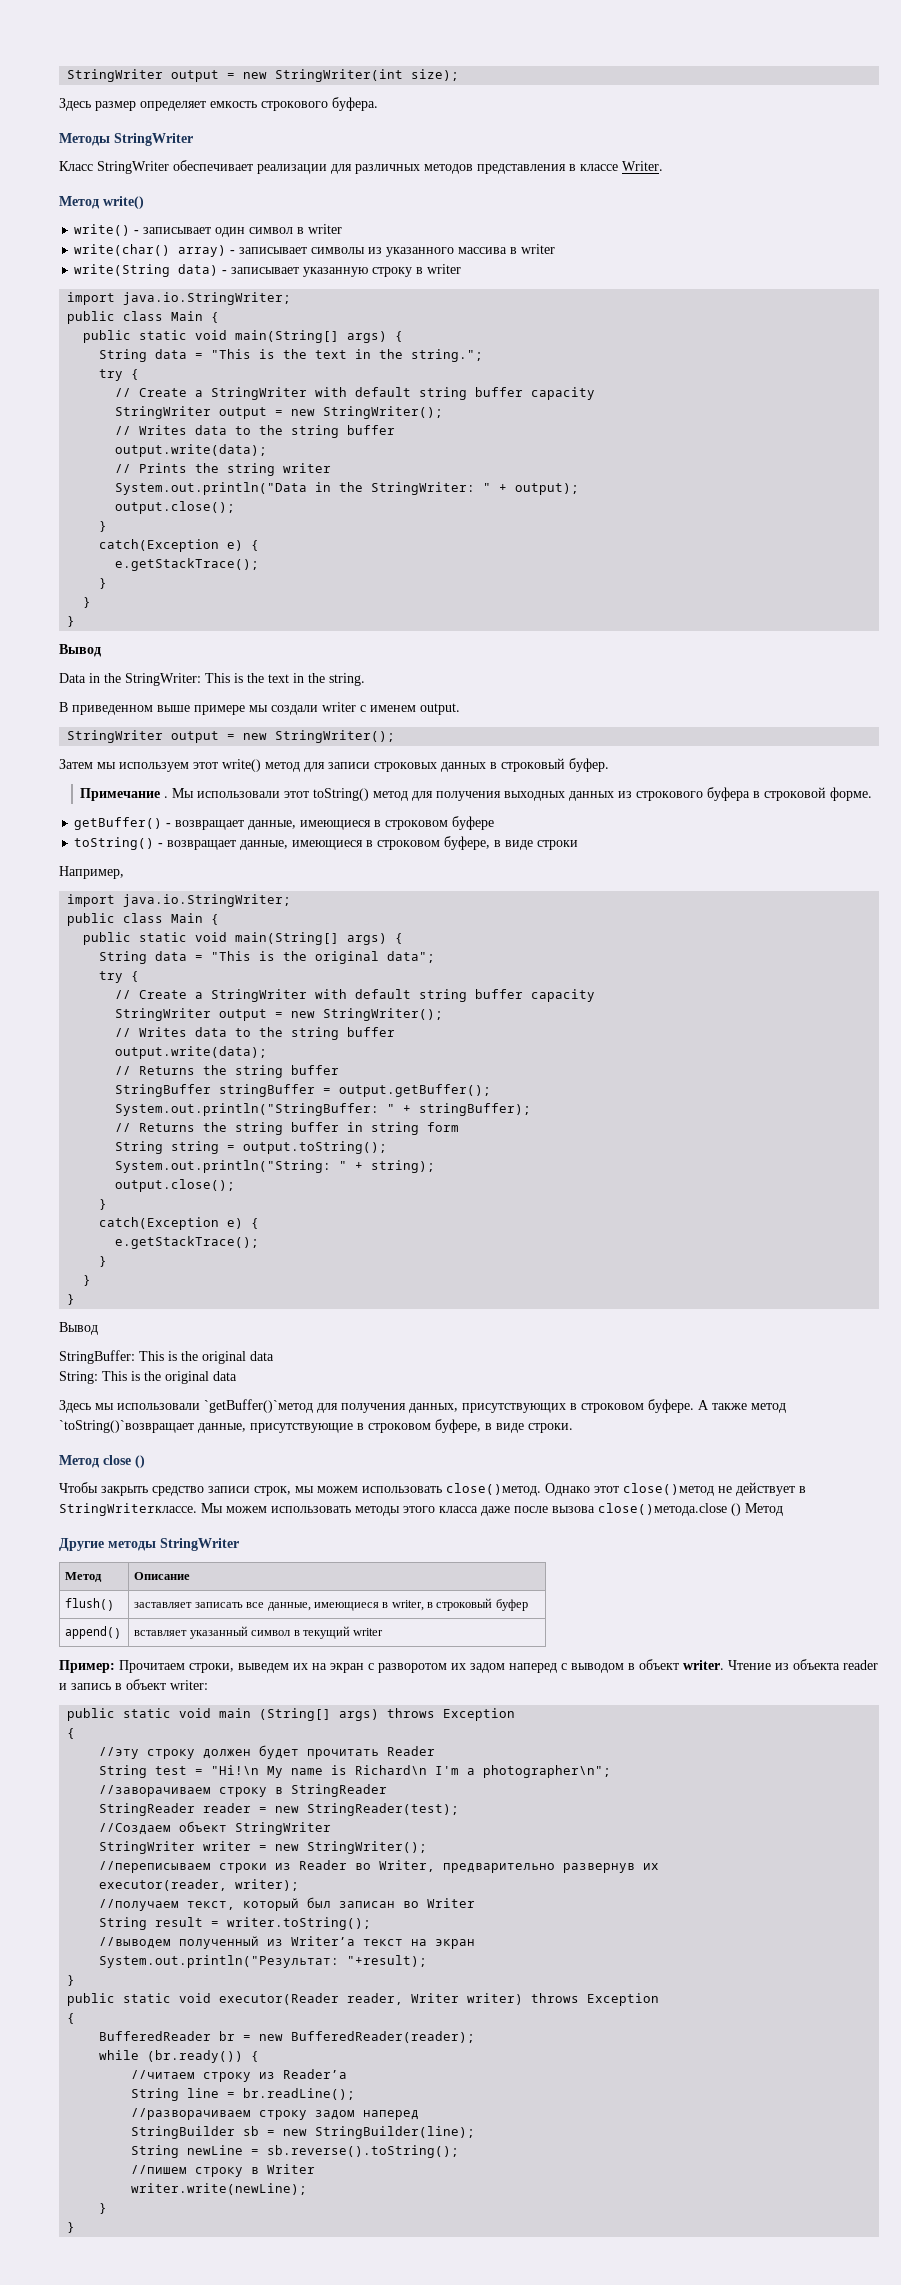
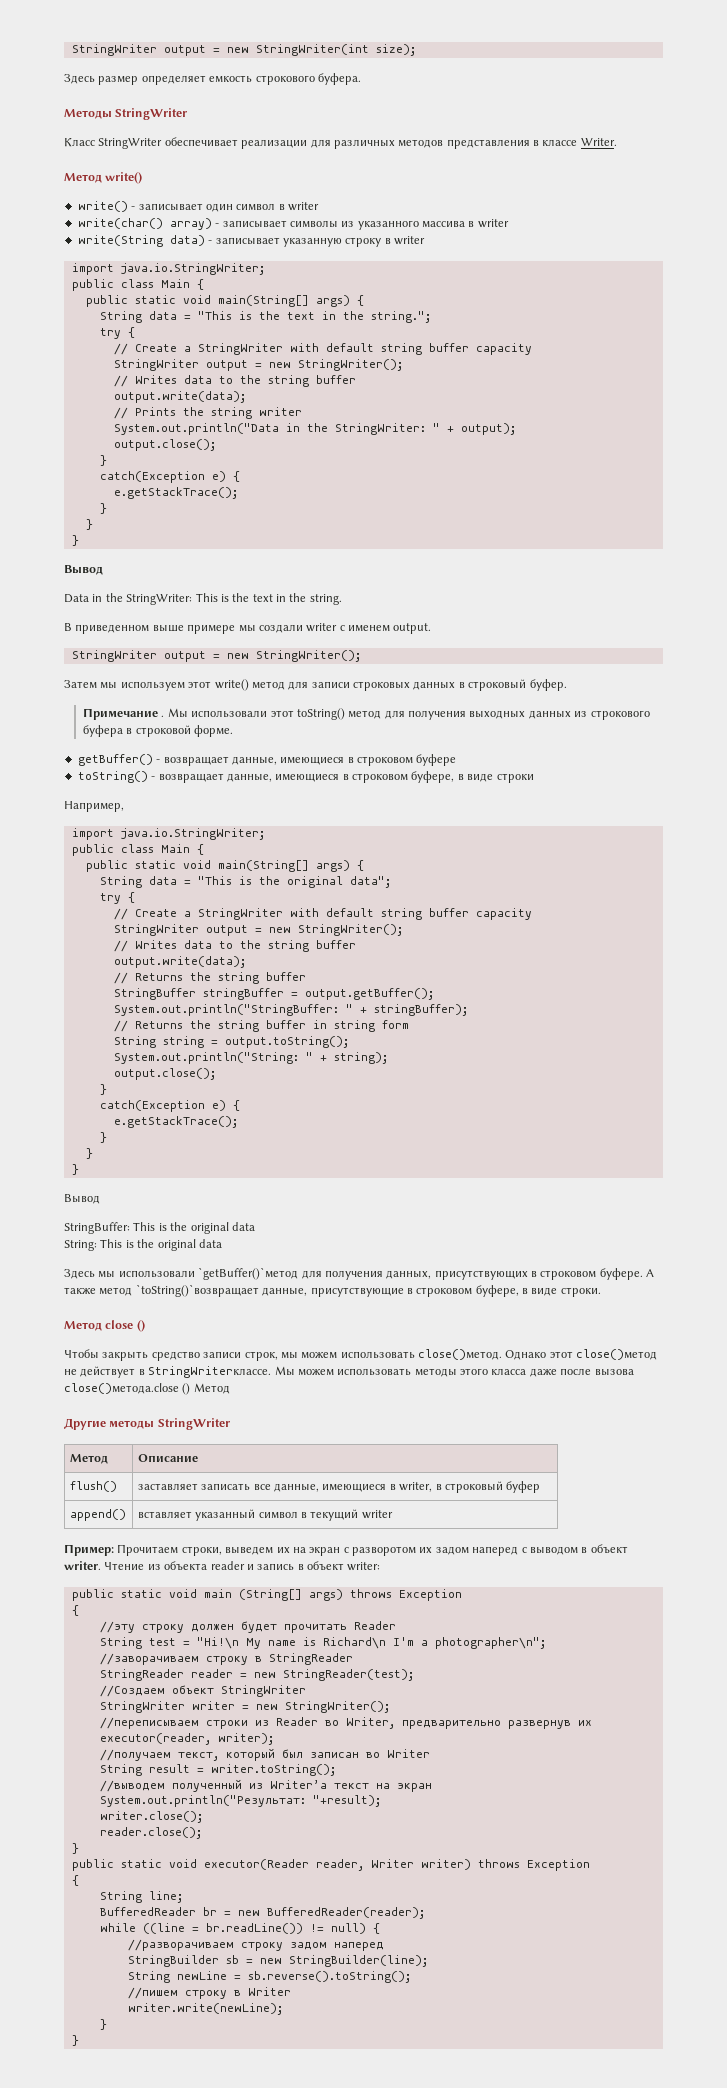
+ writer.close();
+ reader.close();
+ String line;
- while (br.ready()) {
- //читаем строку из Reader’а
- String line = br.readLine();
+ while ((line = br.readLine()) != null) {

